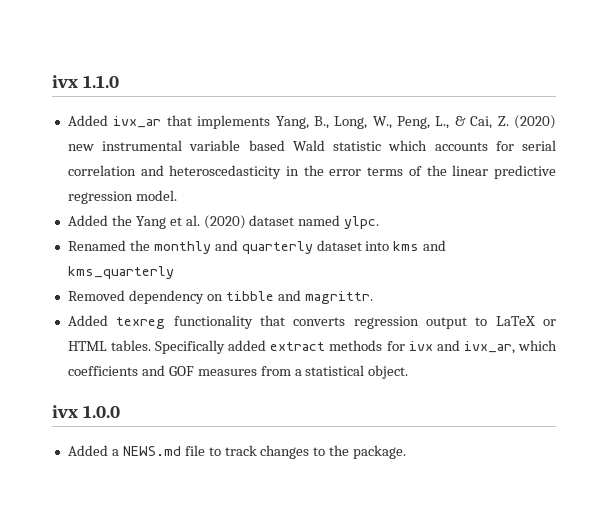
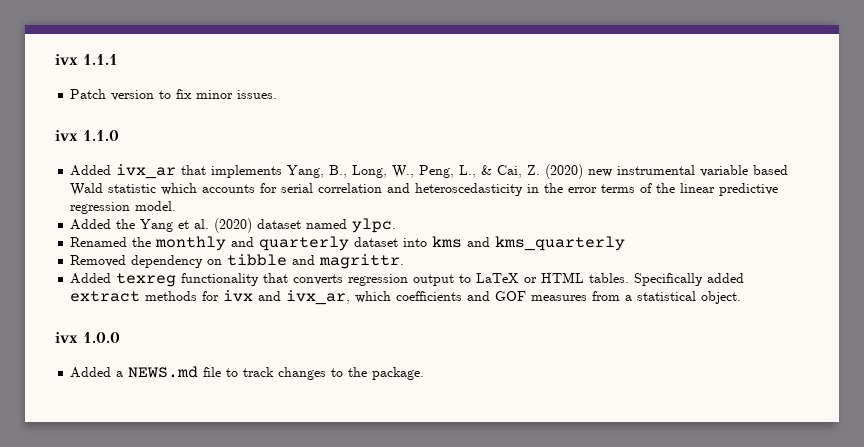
+ ivx 1.1.1
+ Patch version to fix minor issues.

